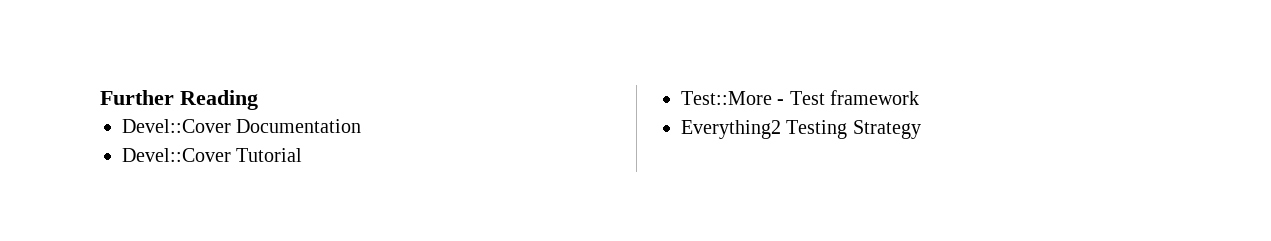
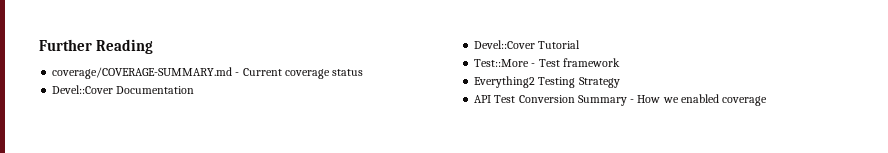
+ coverage/COVERAGE-SUMMARY.md - Current coverage status
+ API Test Conversion Summary - How we enabled coverage

